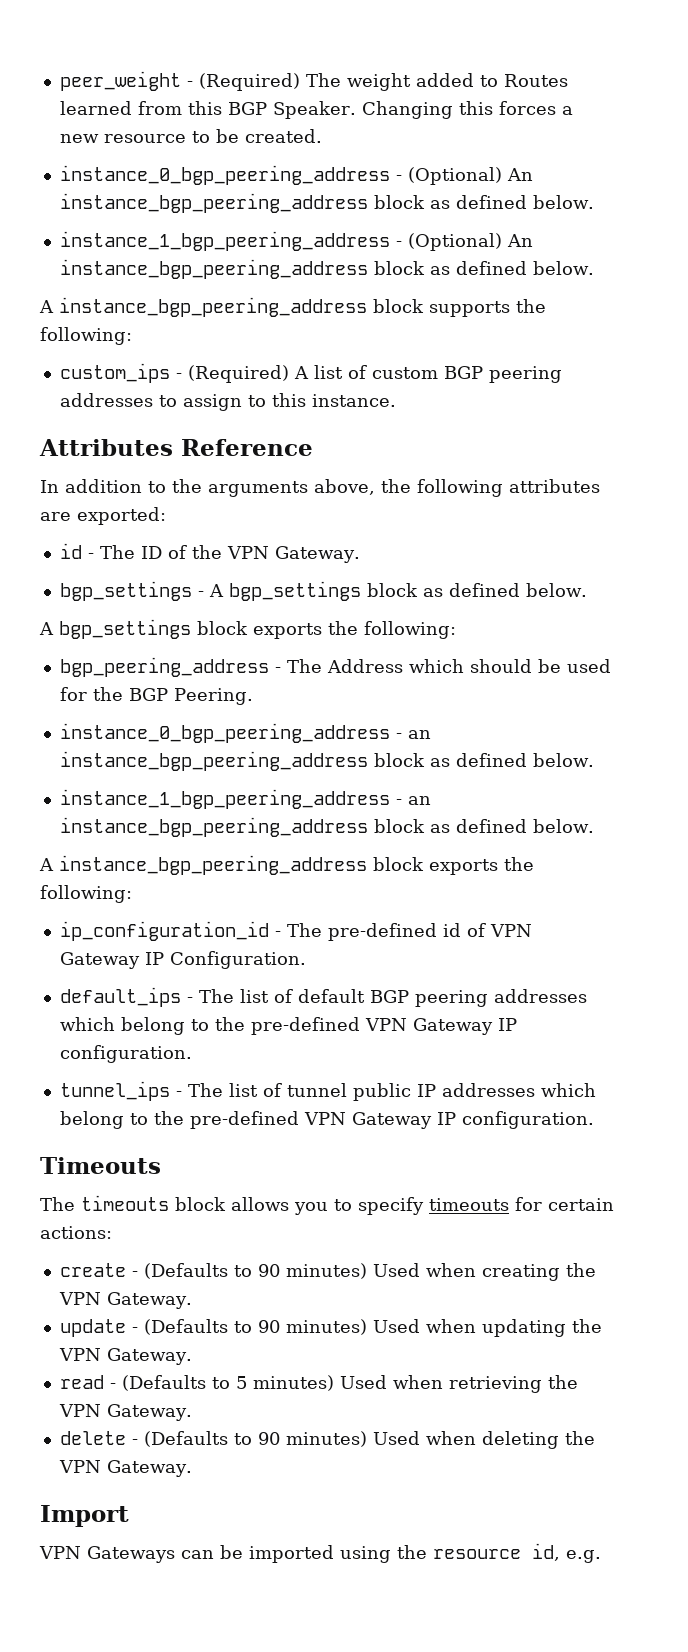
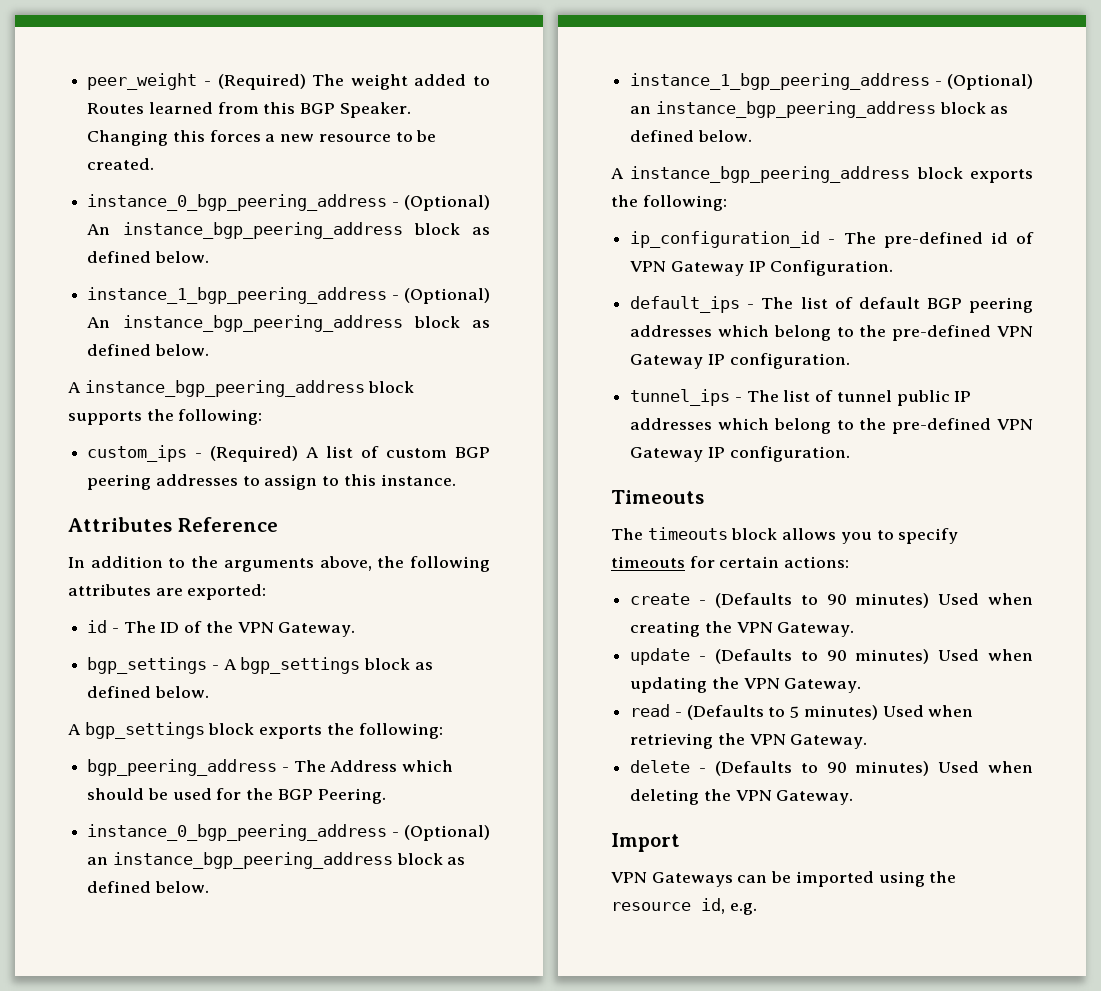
- instance_0_bgp_peering_address - an instance_bgp_peering_address block as defined below.
+ instance_0_bgp_peering_address - (Optional) an instance_bgp_peering_address block as defined below.
- instance_1_bgp_peering_address - an instance_bgp_peering_address block as defined below.
+ instance_1_bgp_peering_address - (Optional) an instance_bgp_peering_address block as defined below.

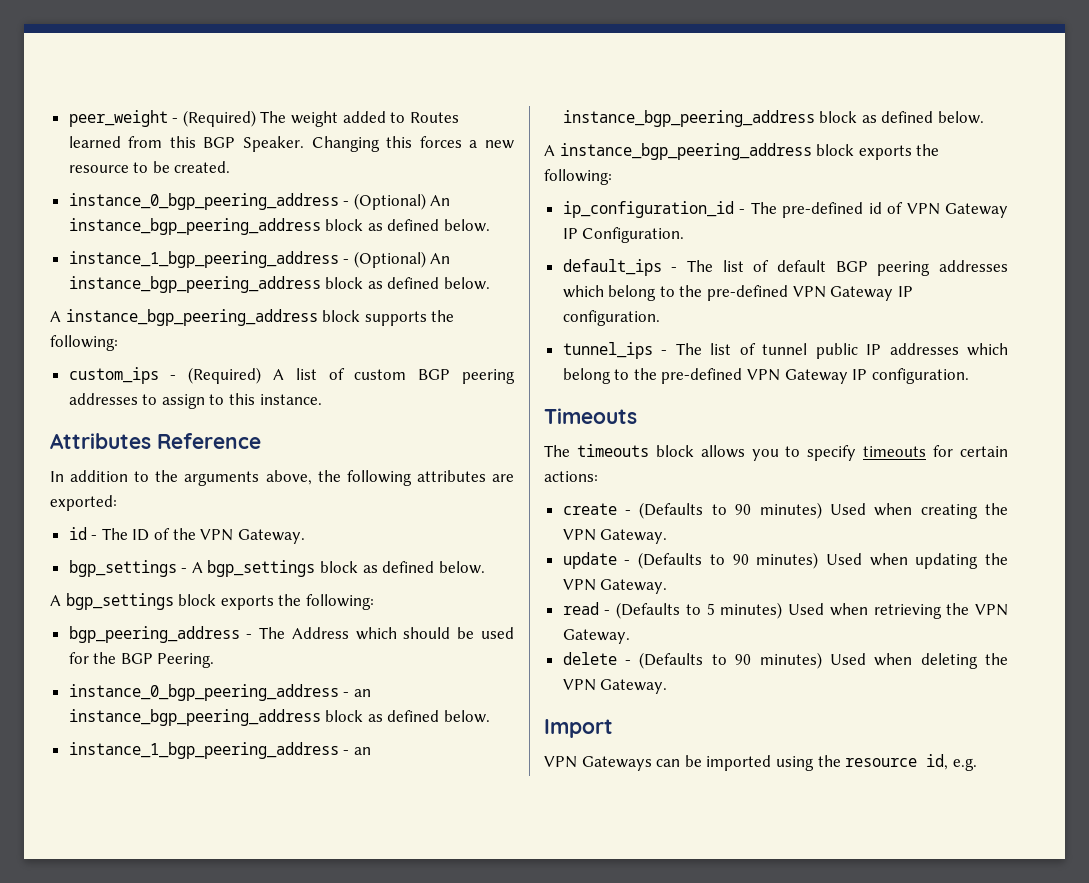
- instance_0_bgp_peering_address - (Optional) an instance_bgp_peering_address block as defined below.
+ instance_0_bgp_peering_address - an instance_bgp_peering_address block as defined below.
- instance_1_bgp_peering_address - (Optional) an instance_bgp_peering_address block as defined below.
+ instance_1_bgp_peering_address - an instance_bgp_peering_address block as defined below.

